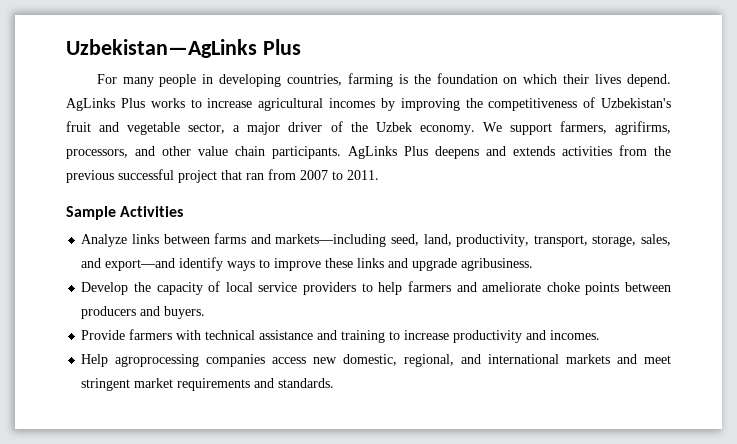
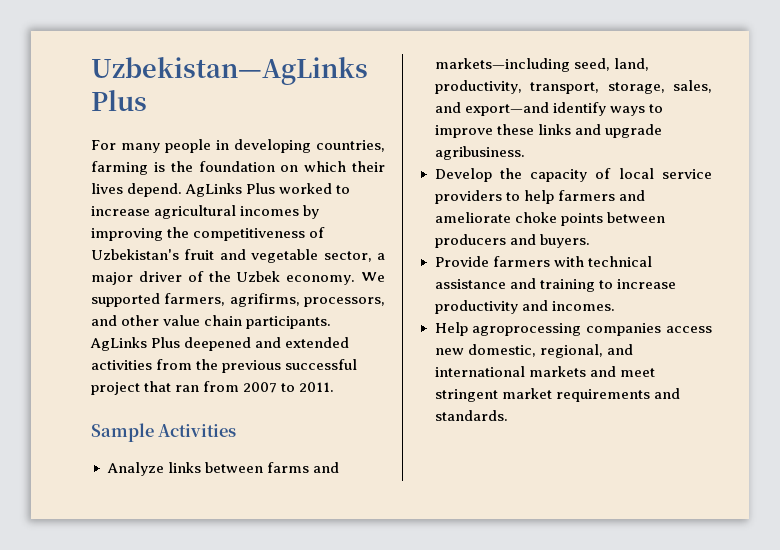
- AgLinks Plus works to increase agricultural incomes by improving the competitiveness of Uzbekistan's fruit and vegetable sector, a major driver of the Uzbek economy.
+ AgLinks Plus worked to increase agricultural incomes by improving the competitiveness of Uzbekistan's fruit and vegetable sector, a major driver of the Uzbek economy.
- We support farmers, agrifirms, processors, and other value chain participants.
+ We supported farmers, agrifirms, processors, and other value chain participants.
- AgLinks Plus deepens and extends activities from the previous successful project that ran from 2007 to 2011.
+ AgLinks Plus deepened and extended activities from the previous successful project that ran from 2007 to 2011.

